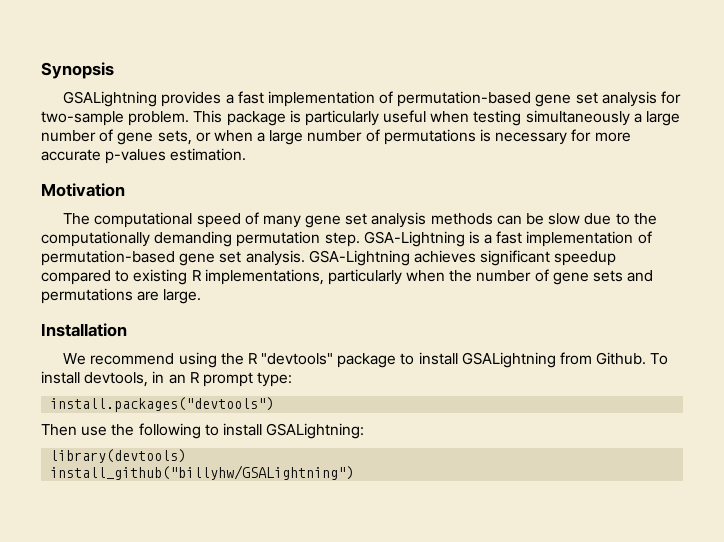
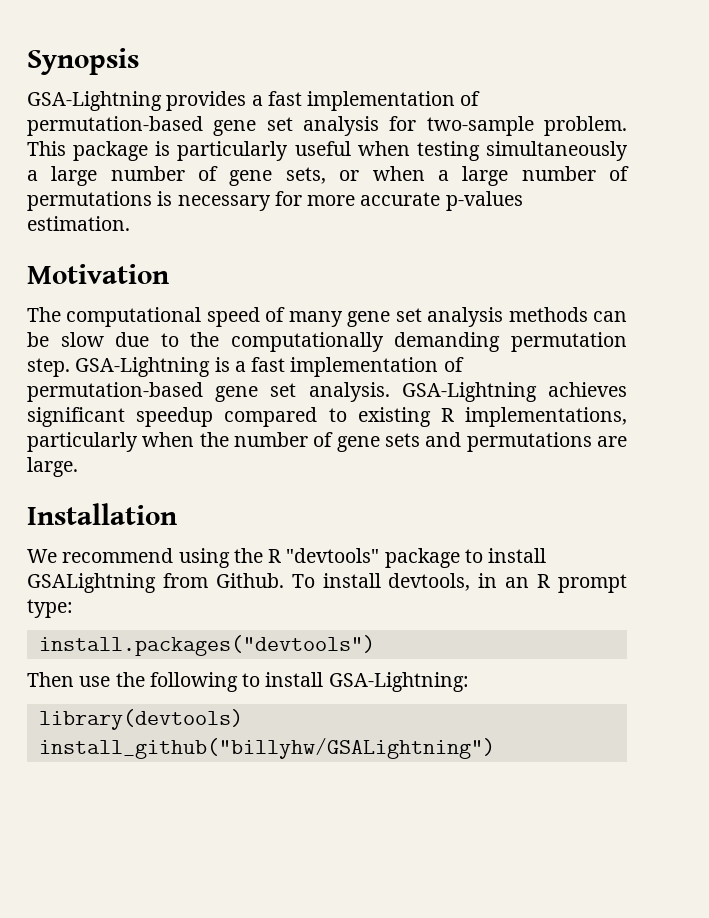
- GSALightning provides a fast implementation of permutation-based gene set analysis for two-sample problem.
+ GSA-Lightning provides a fast implementation of permutation-based gene set analysis for two-sample problem.
- Then use the following to install GSALightning:
+ Then use the following to install GSA-Lightning:

